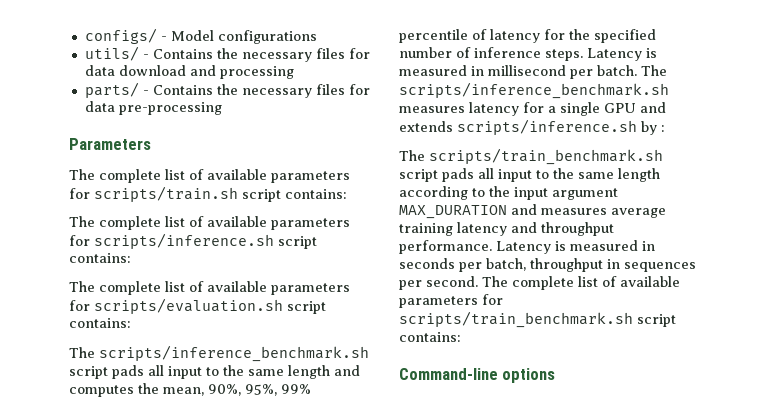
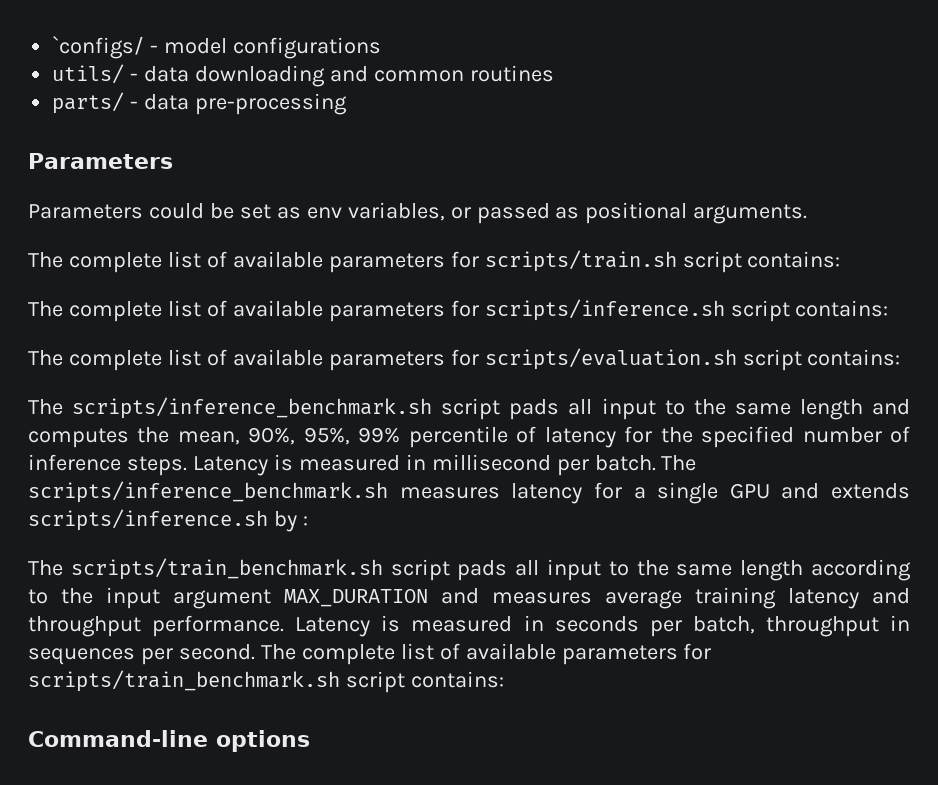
- configs/ - Model configurations
+ `configs/ - model configurations
- utils/ - Contains the necessary files for data download and processing
- parts/ - Contains the necessary files for data pre-processing
+ utils/ - data downloading and common routines
+ parts/ - data pre-processing
  Parameters
+ Parameters could be set as env variables, or passed as positional arguments.

